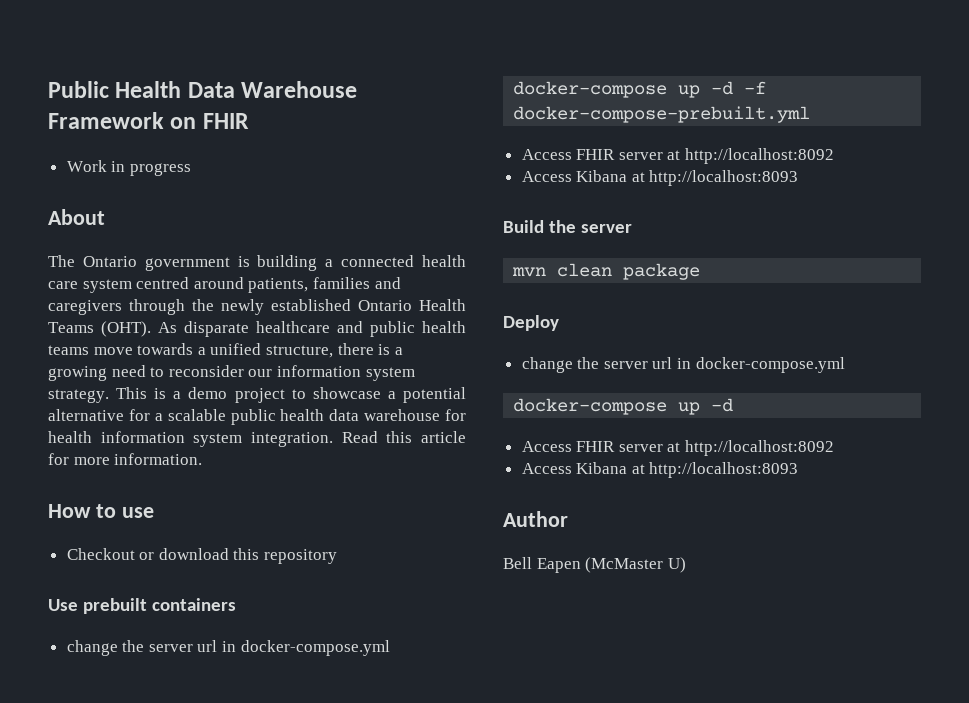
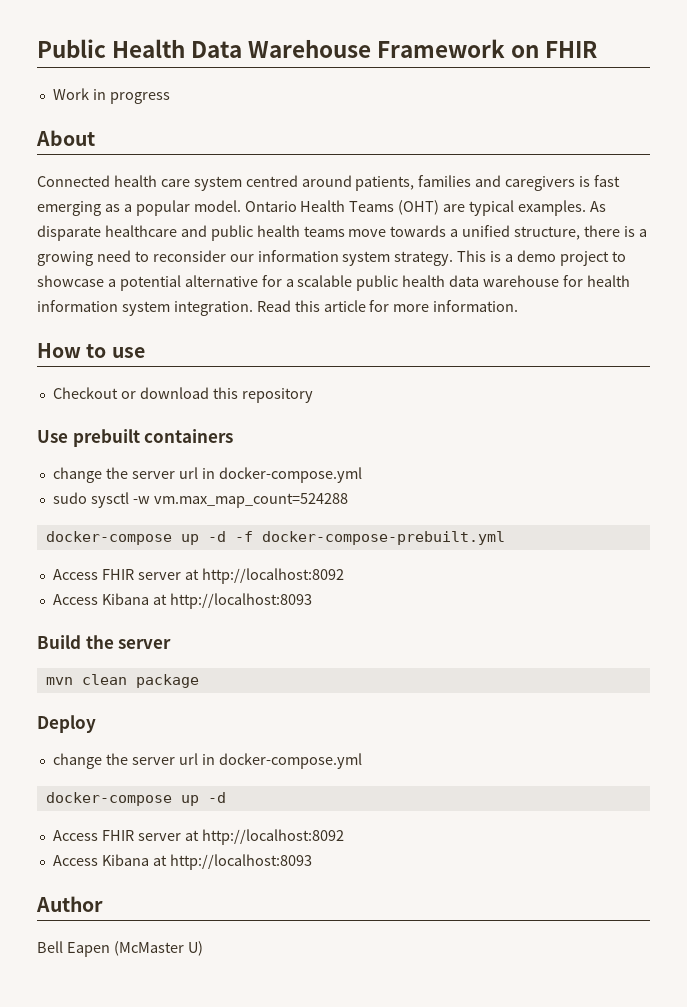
- The Ontario government is building a connected health care system centred around patients, families and caregivers through the newly established Ontario Health Teams (OHT).
+ Connected health care system centred around patients, families and caregivers is fast emerging as a popular model. Ontario Health Teams (OHT) are typical examples.
+ sudo sysctl -w vm.max_map_count=524288

